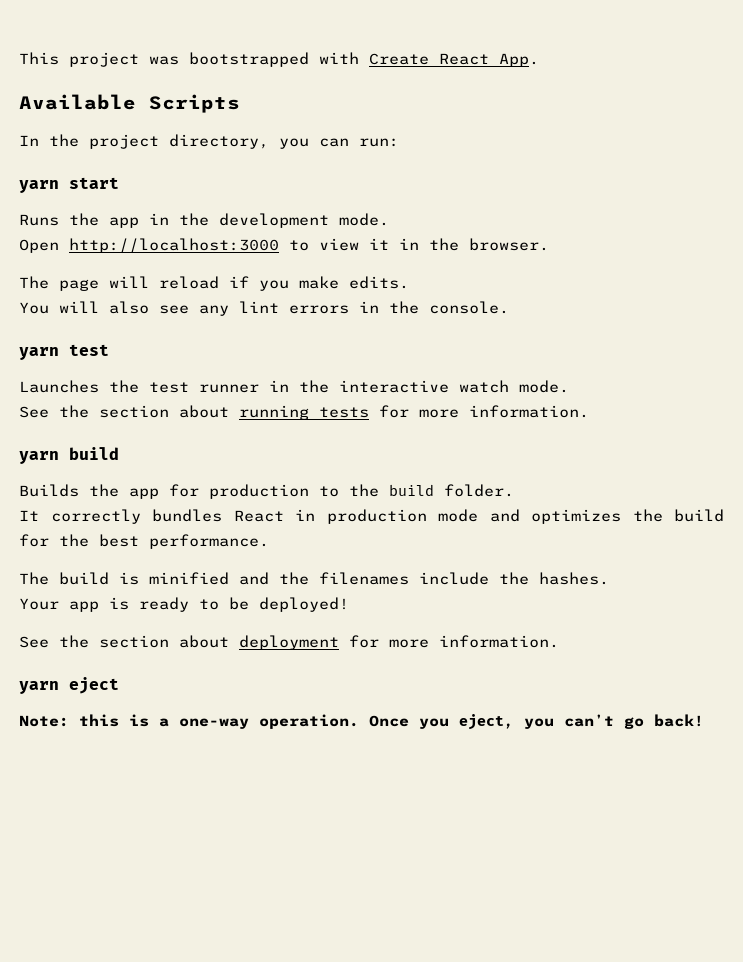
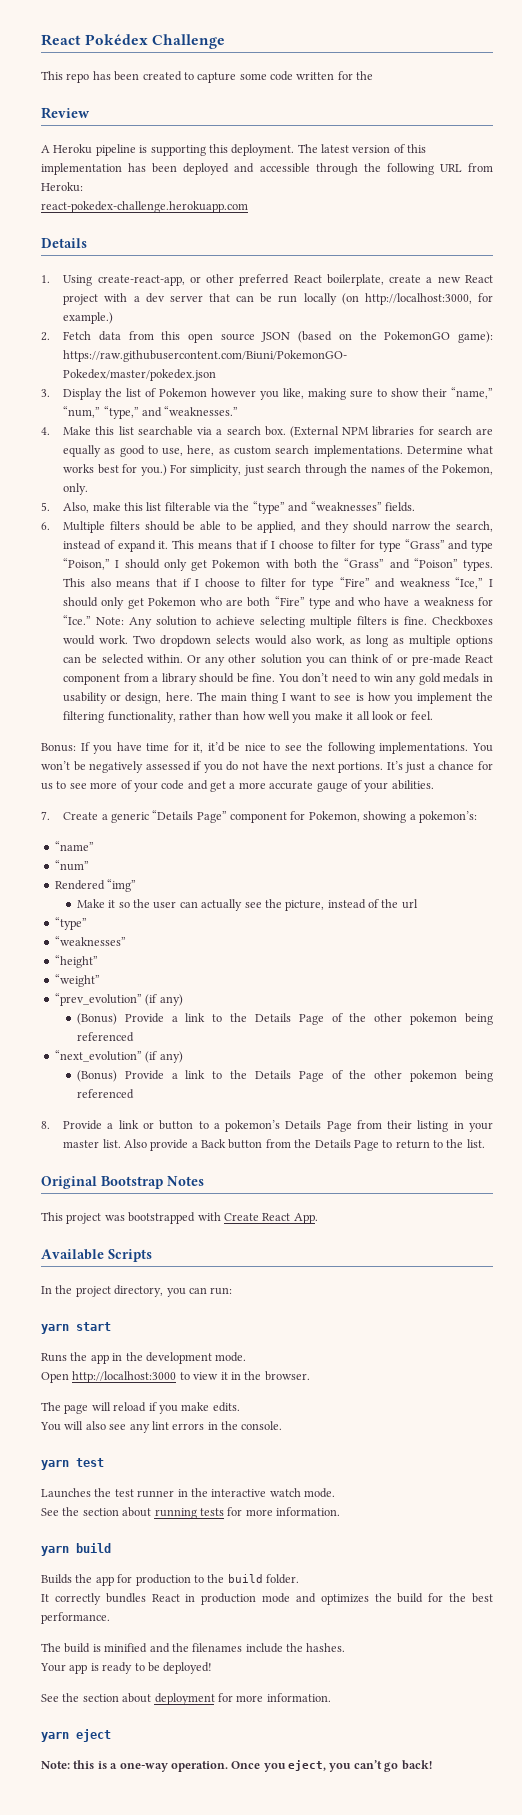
+ React Pokédex Challenge
+ This repo has been created to capture some code written for the
+ Review
+ A Heroku pipeline is supporting this deployment. The latest version of this implementation has been deployed and accessible through the following URL from Heroku:
+ react-pokedex-challenge.herokuapp.com
+ Details
+ 1. Using create-react-app, or other preferred React boilerplate, create a new React project with a dev server that can be run locally (on http://localhost:3000, for example.)
+ 2. Fetch data from this open source JSON (based on the PokemonGO game): https://raw.githubusercontent.com/Biuni/PokemonGO- Pokedex/master/pokedex.json
+ 3. Display the list of Pokemon however you like, making sure to show their “name,” “num,” “type,” and “weaknesses.”
+ 4. Make this list searchable via a search box. (External NPM libraries for search are equally as good to use, here, as custom search implementations. Determine what works best for you.) For simplicity, just search through the names of the Pokemon, only.
+ 5. Also, make this list filterable via the “type” and “weaknesses” fields.
+ 6. Multiple filters should be able to be applied, and they should narrow the search, instead of expand it. This means that if I choose to filter for type “Grass” and type “Poison,” I should only get Pokemon with both the “Grass” and “Poison” types. This also means that if I choose to filter for type “Fire” and weakness “Ice,” I should only get Pokemon who are both “Fire” type and who have a weakness for “Ice.” Note: Any solution to achieve selecting multiple filters is fine. Checkboxes would work. Two dropdown selects would also work, as long as multiple options can be selected within. Or any other solution you can think of or pre-made React component from a library should be fine. You don’t need to win any gold medals in usability or design, here. The main thing I want to see is how you implement the filtering functionality, rather than how well you make it all look or feel.
+ Bonus: If you have time for it, it’d be nice to see the following implementations. You won’t be negatively assessed if you do not have the next portions. It’s just a chance for us to see more of your code and get a more accurate gauge of your abilities.
+ 7. Create a generic “Details Page” component for Pokemon, showing a pokemon’s:
+ “name”
+ “num”
+ Rendered “img”
+ Make it so the user can actually see the picture, instead of the url
+ “type”
+ “weaknesses”
+ “height”
+ “weight”
+ “prev_evolution” (if any)
+ (Bonus) Provide a link to the Details Page of the other pokemon being referenced
+ “next_evolution” (if any)
+ (Bonus) Provide a link to the Details Page of the other pokemon being referenced
+ 8. Provide a link or button to a pokemon’s Details Page from their listing in your master list. Also provide a Back button from the Details Page to return to the list.
+ Original Bootstrap Notes

